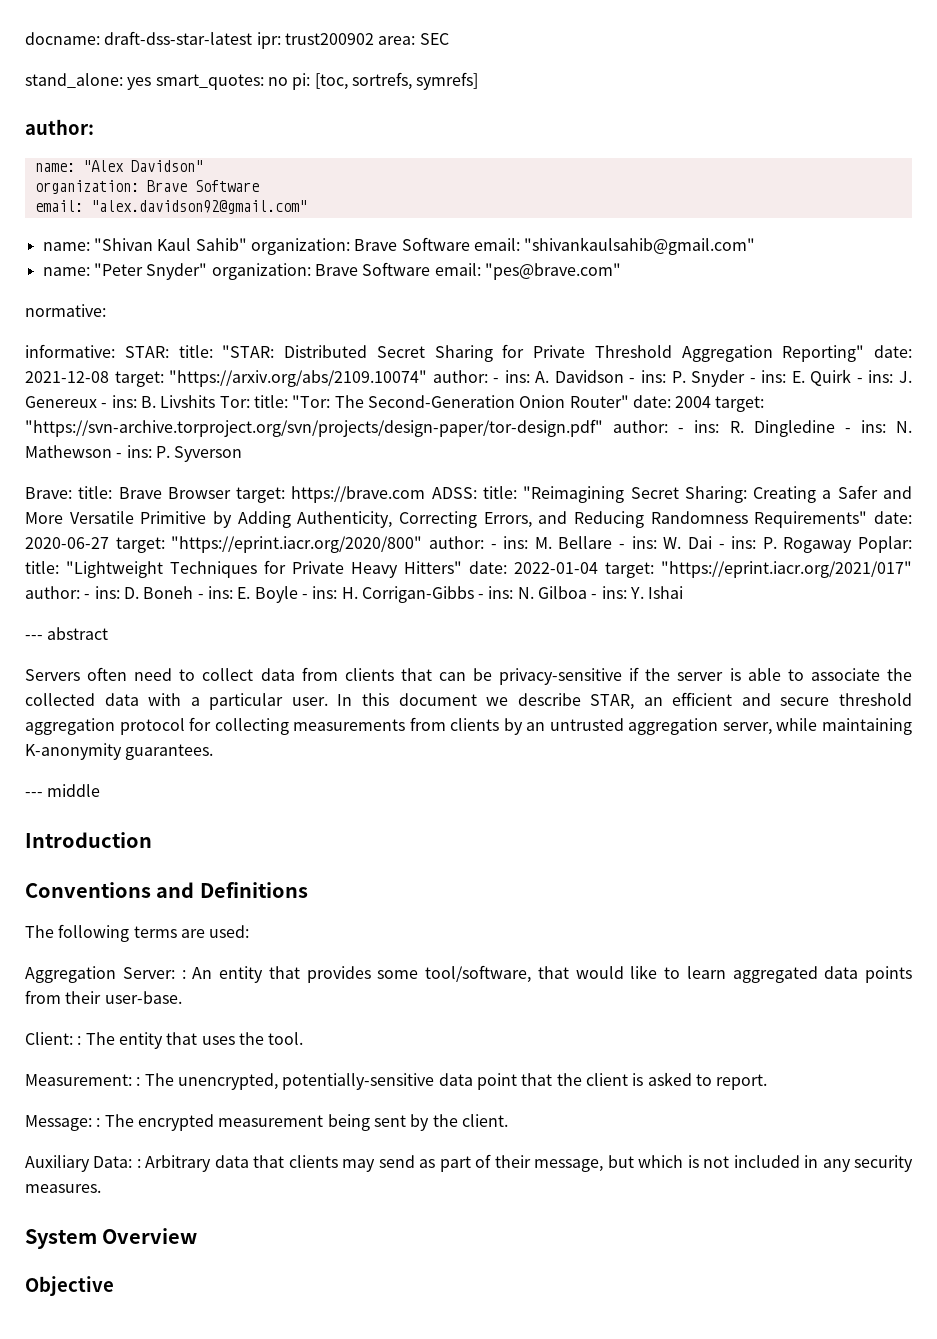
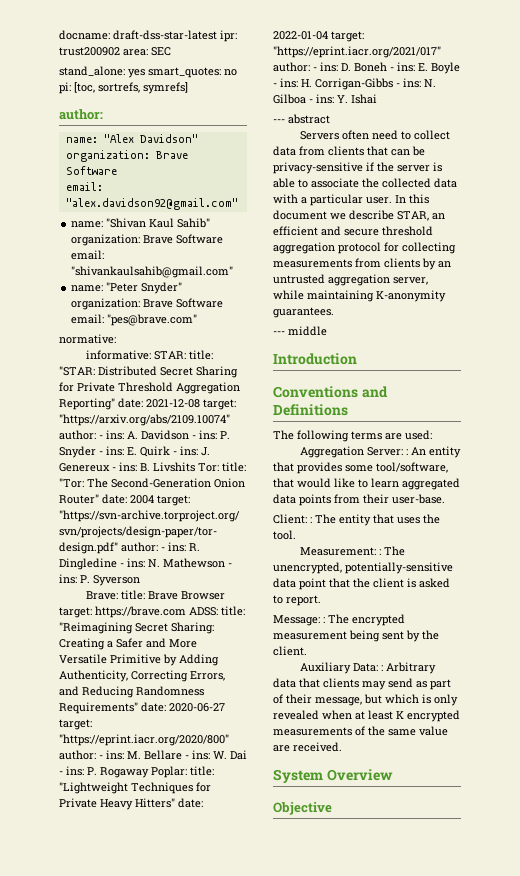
- Auxiliary Data: : Arbitrary data that clients may send as part of their message, but which is not included in any security measures.
+ Auxiliary Data: : Arbitrary data that clients may send as part of their message, but which is only revealed when at least K encrypted measurements of the same value are received.

